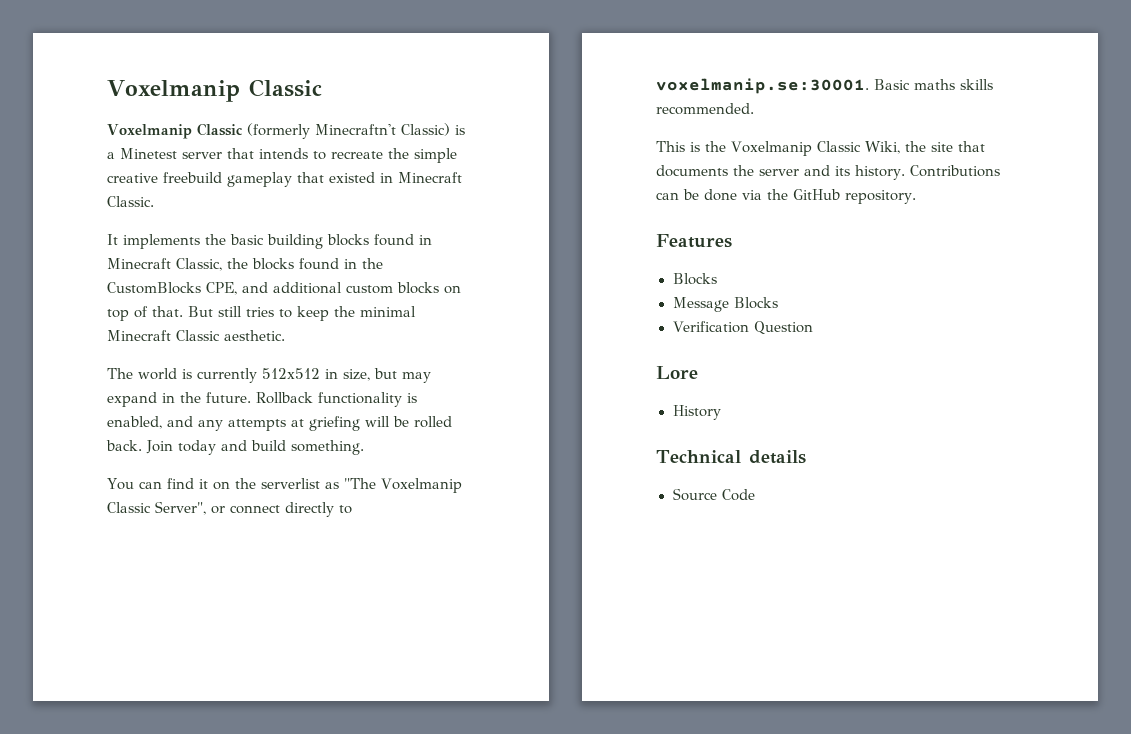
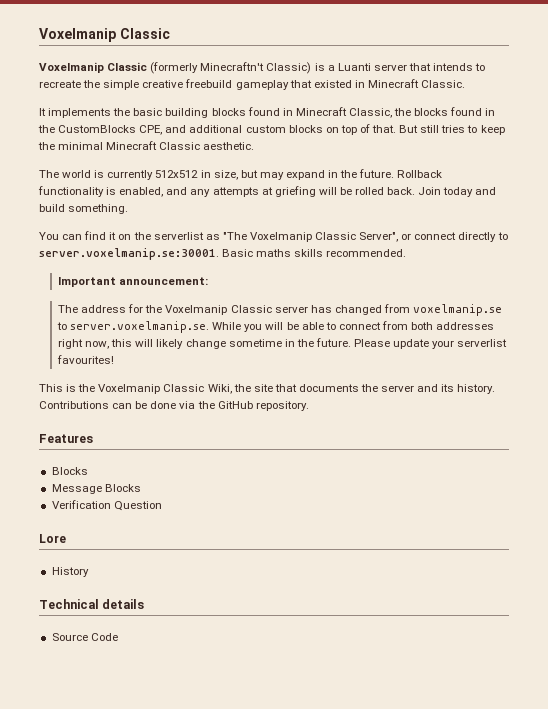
- Voxelmanip Classic (formerly Minecraftn't Classic) is a Minetest server that intends to recreate the simple creative freebuild gameplay that existed in Minecraft Classic.
+ Voxelmanip Classic (formerly Minecraftn't Classic) is a Luanti server that intends to recreate the simple creative freebuild gameplay that existed in Minecraft Classic.
- You can find it on the serverlist as "The Voxelmanip Classic Server", or connect directly to voxelmanip.se:30001. Basic maths skills recommended.
+ You can find it on the serverlist as "The Voxelmanip Classic Server", or connect directly to server.voxelmanip.se:30001. Basic maths skills recommended.
+ Important announcement:
+ The address for the Voxelmanip Classic server has changed from voxelmanip.se to server.voxelmanip.se. While you will be able to connect from both addresses right now, this will likely change sometime in the future. Please update your serverlist favourites!

